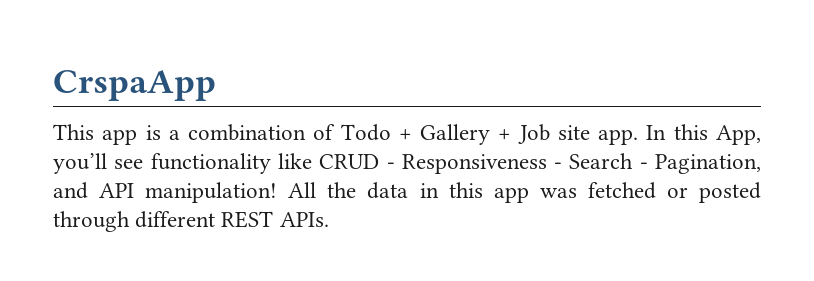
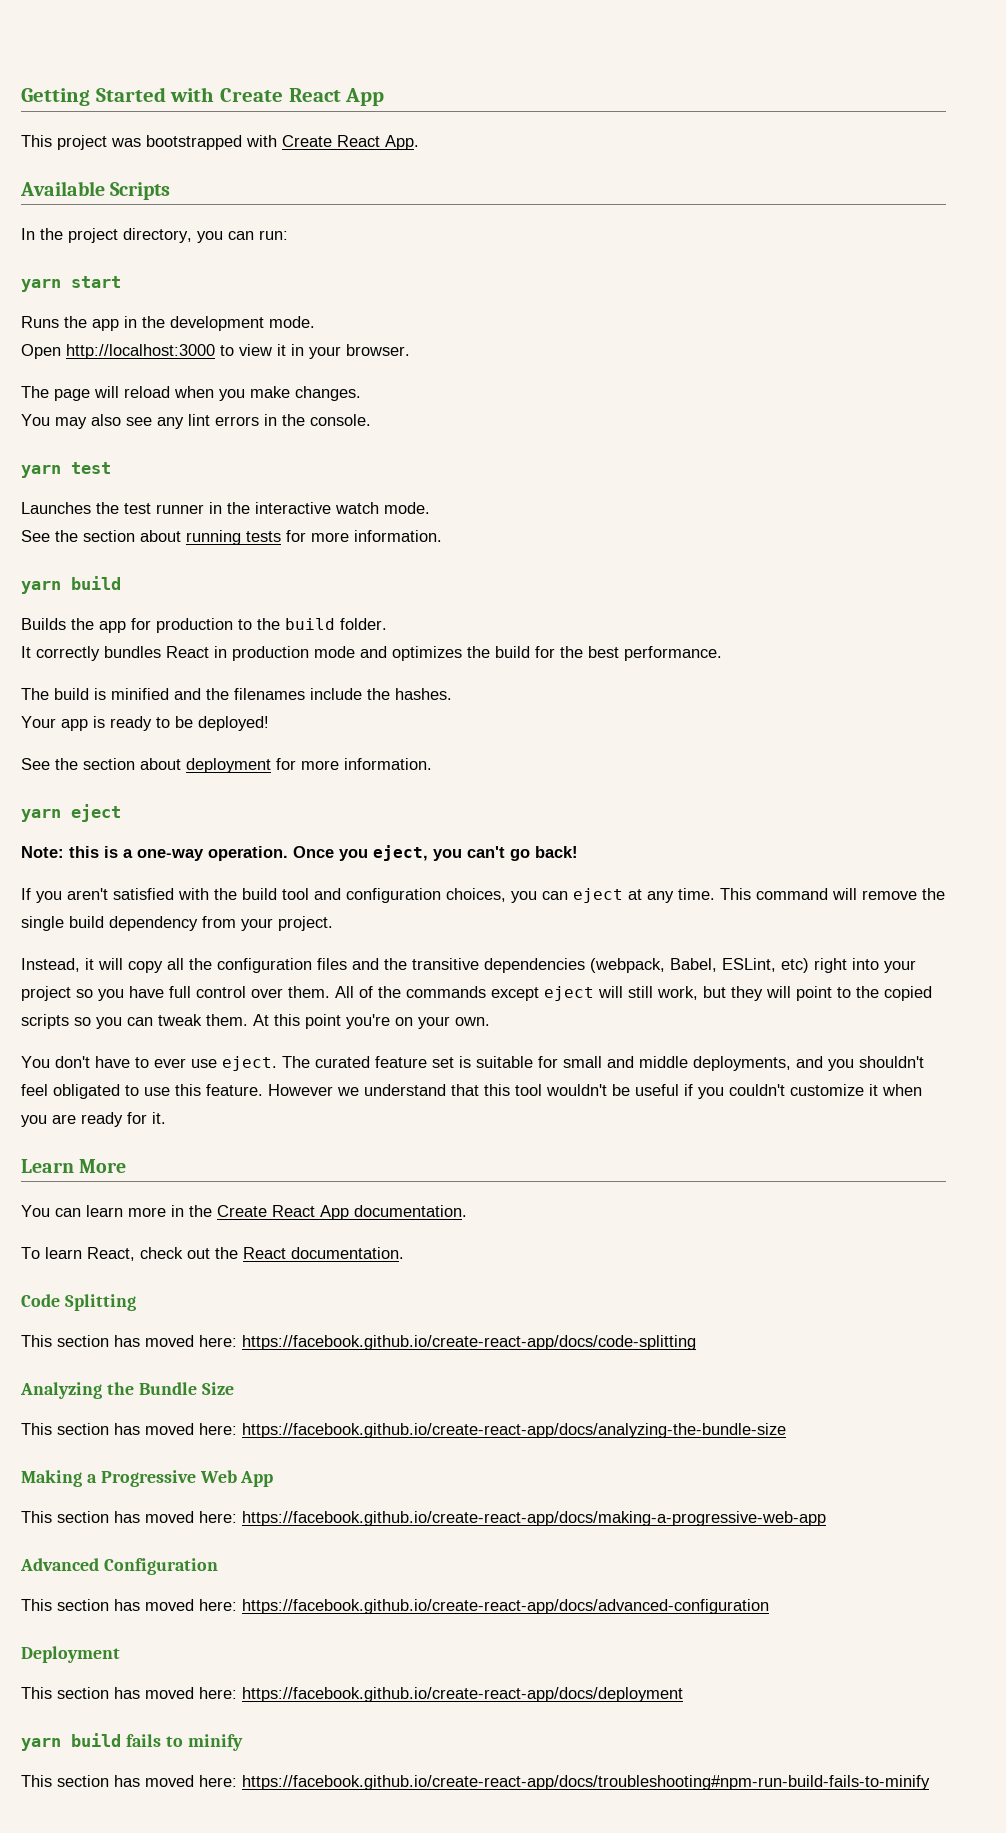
- CrspaApp
- This app is a combination of Todo + Gallery + Job site app. In this App, you’ll see functionality like CRUD - Responsiveness - Search - Pagination, and API manipulation! All the data in this app was fetched or posted through different REST APIs.
+ Getting Started with Create React App
+ This project was bootstrapped with Create React App.
+ Available Scripts
+ In the project directory, you can run:
+ yarn start
+ Runs the app in the development mode.
+ Open http://localhost:3000 to view it in your browser.
+ The page will reload when you make changes.
+ You may also see any lint errors in the console.
+ yarn test
+ Launches the test runner in the interactive watch mode.
+ See the section about running tests for more information.
+ yarn build
+ Builds the app for production to the build folder.
+ It correctly bundles React in production mode and optimizes the build for the best performance.
+ The build is minified and the filenames include the hashes.
+ Your app is ready to be deployed!
+ See the section about deployment for more information.
+ yarn eject
+ Note: this is a one-way operation. Once you eject, you can't go back!
+ If you aren't satisfied with the build tool and configuration choices, you can eject at any time. This command will remove the single build dependency from your project.
+ Instead, it will copy all the configuration files and the transitive dependencies (webpack, Babel, ESLint, etc) right into your project so you have full control over them. All of the commands except eject will still work, but they will point to the copied scripts so you can tweak them. At this point you're on your own.
+ You don't have to ever use eject. The curated feature set is suitable for small and middle deployments, and you shouldn't feel obligated to use this feature. However we understand that this tool wouldn't be useful if you couldn't customize it when you are ready for it.
+ Learn More
+ You can learn more in the Create React App documentation.
+ To learn React, check out the React documentation.
+ Code Splitting
+ This section has moved here: https://facebook.github.io/create-react-app/docs/code-splitting
+ Analyzing the Bundle Size
+ This section has moved here: https://facebook.github.io/create-react-app/docs/analyzing-the-bundle-size
+ Making a Progressive Web App
+ This section has moved here: https://facebook.github.io/create-react-app/docs/making-a-progressive-web-app
+ Advanced Configuration
+ This section has moved here: https://facebook.github.io/create-react-app/docs/advanced-configuration
+ Deployment
+ This section has moved here: https://facebook.github.io/create-react-app/docs/deployment
+ yarn build fails to minify
+ This section has moved here: https://facebook.github.io/create-react-app/docs/troubleshooting#npm-run-build-fails-to-minify

